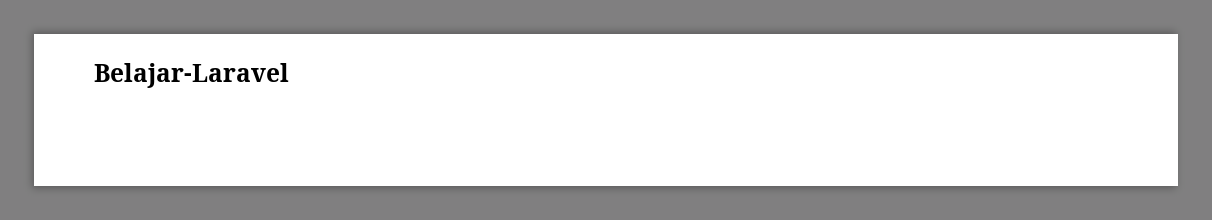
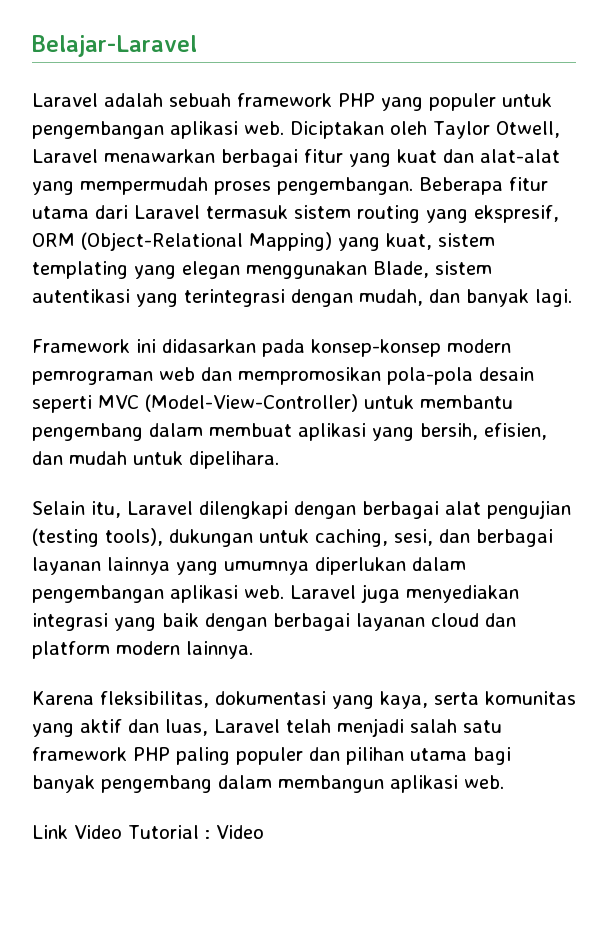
+ Laravel adalah sebuah framework PHP yang populer untuk pengembangan aplikasi web. Diciptakan oleh Taylor Otwell, Laravel menawarkan berbagai fitur yang kuat dan alat-alat yang mempermudah proses pengembangan. Beberapa fitur utama dari Laravel termasuk sistem routing yang ekspresif, ORM (Object-Relational Mapping) yang kuat, sistem templating yang elegan menggunakan Blade, sistem autentikasi yang terintegrasi dengan mudah, dan banyak lagi.
+ Framework ini didasarkan pada konsep-konsep modern pemrograman web dan mempromosikan pola-pola desain seperti MVC (Model-View-Controller) untuk membantu pengembang dalam membuat aplikasi yang bersih, efisien, dan mudah untuk dipelihara.
+ Selain itu, Laravel dilengkapi dengan berbagai alat pengujian (testing tools), dukungan untuk caching, sesi, dan berbagai layanan lainnya yang umumnya diperlukan dalam pengembangan aplikasi web. Laravel juga menyediakan integrasi yang baik dengan berbagai layanan cloud dan platform modern lainnya.
+ Karena fleksibilitas, dokumentasi yang kaya, serta komunitas yang aktif dan luas, Laravel telah menjadi salah satu framework PHP paling populer dan pilihan utama bagi banyak pengembang dalam membangun aplikasi web.
+ Link Video Tutorial : Video

